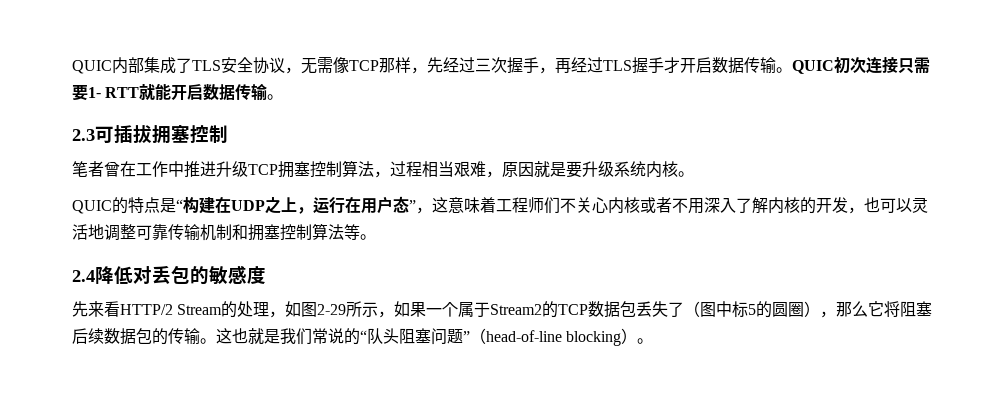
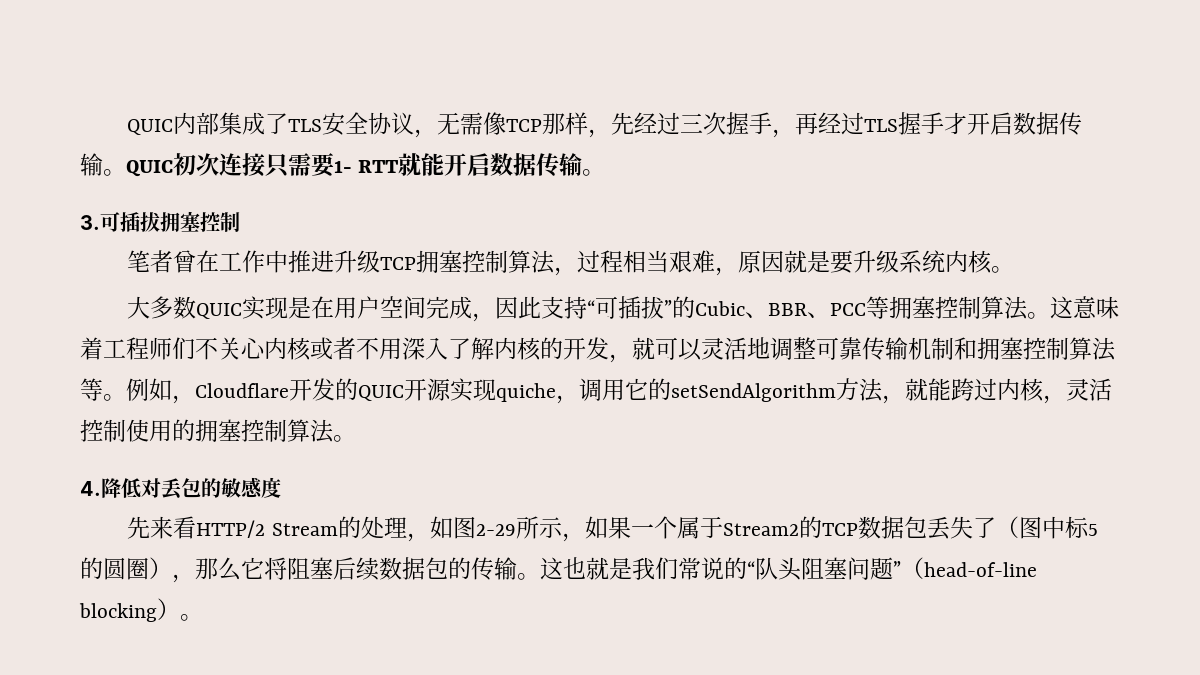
- 2.3可插拔拥塞控制
+ 3.可插拔拥塞控制
- QUIC的特点是“构建在UDP之上，运行在用户态”，这意味着工程师们不关心内核或者不用深入了解内核的开发，也可以灵活地调整可靠传输机制和拥塞控制算法等。
- 2.4降低对丢包的敏感度
+ 大多数QUIC实现是在用户空间完成，因此支持“可插拔”的Cubic、BBR、PCC等拥塞控制算法。这意味着工程师们不关心内核或者不用深入了解内核的开发，就可以灵活地调整可靠传输机制和拥塞控制算法等。例如，Cloudflare开发的QUIC开源实现quiche，调用它的setSendAlgorithm方法，就能跨过内核，灵活控制使用的拥塞控制算法。
+ 4.降低对丢包的敏感度

